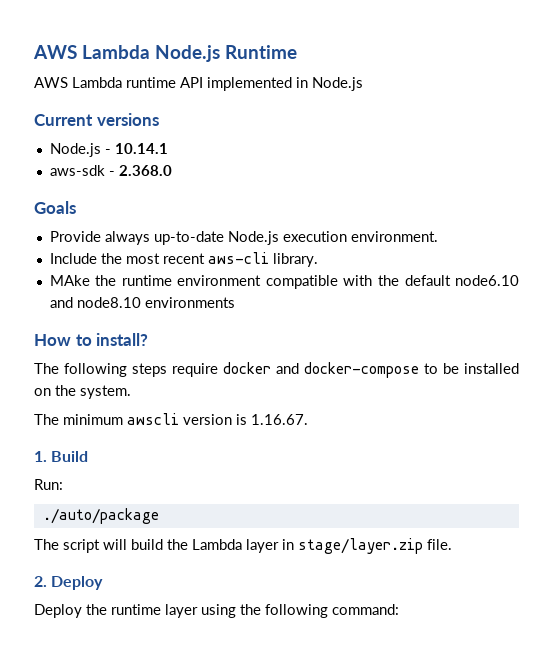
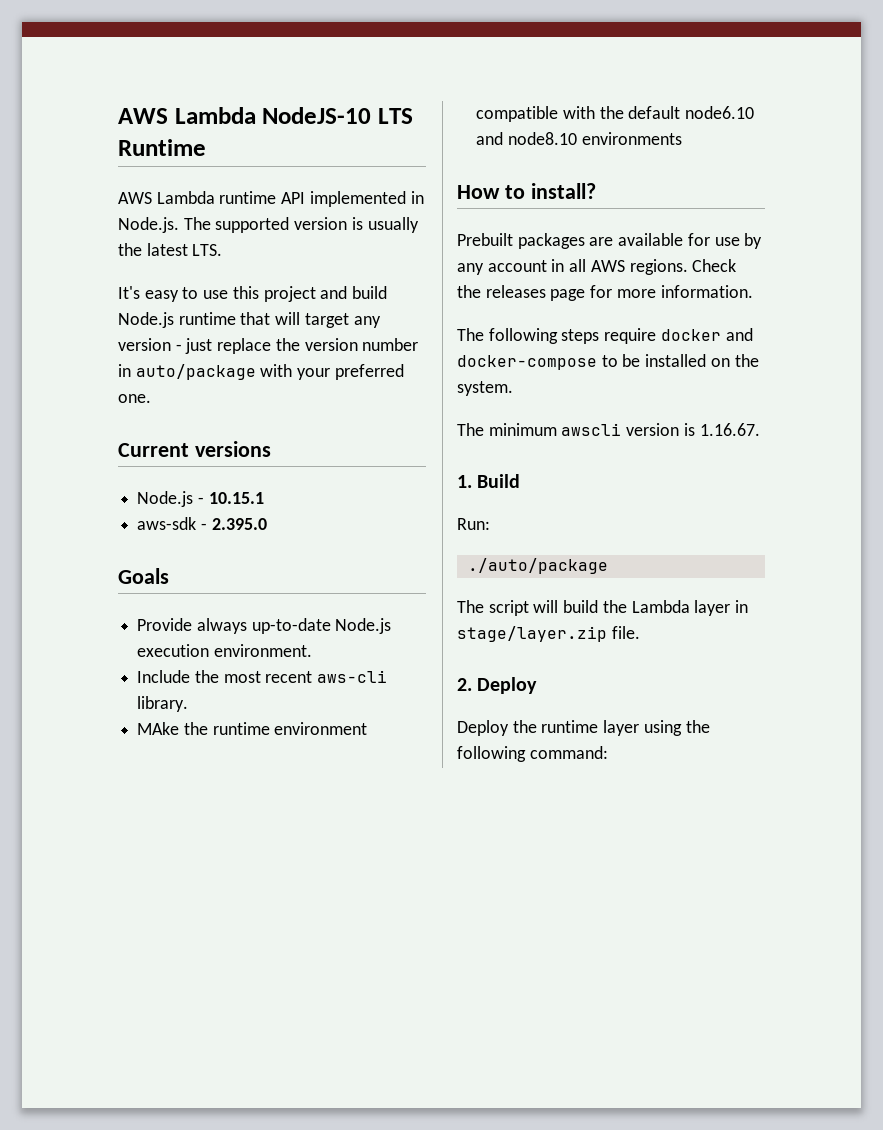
- AWS Lambda Node.js Runtime
+ AWS Lambda NodeJS-10 LTS Runtime
- AWS Lambda runtime API implemented in Node.js
+ AWS Lambda runtime API implemented in Node.js. The supported version is usually the latest LTS.
+ It's easy to use this project and build Node.js runtime that will target any version - just replace the version number in auto/package with your preferred one.
- Node.js - 10.14.1
+ Node.js - 10.15.1
- aws-sdk - 2.368.0
+ aws-sdk - 2.395.0
+ Prebuilt packages are available for use by any account in all AWS regions. Check the releases page for more information.

